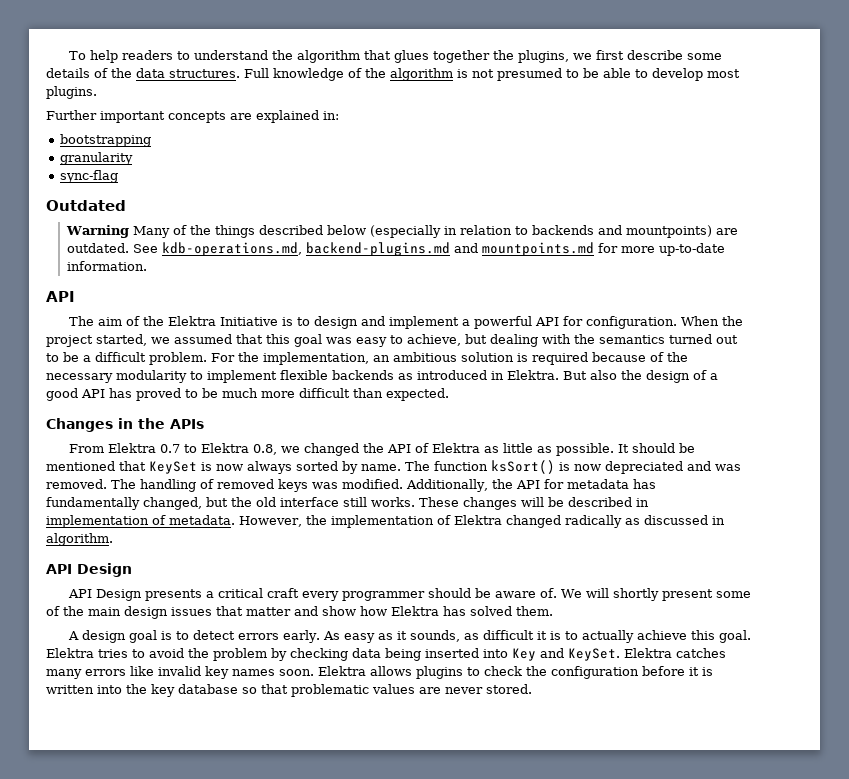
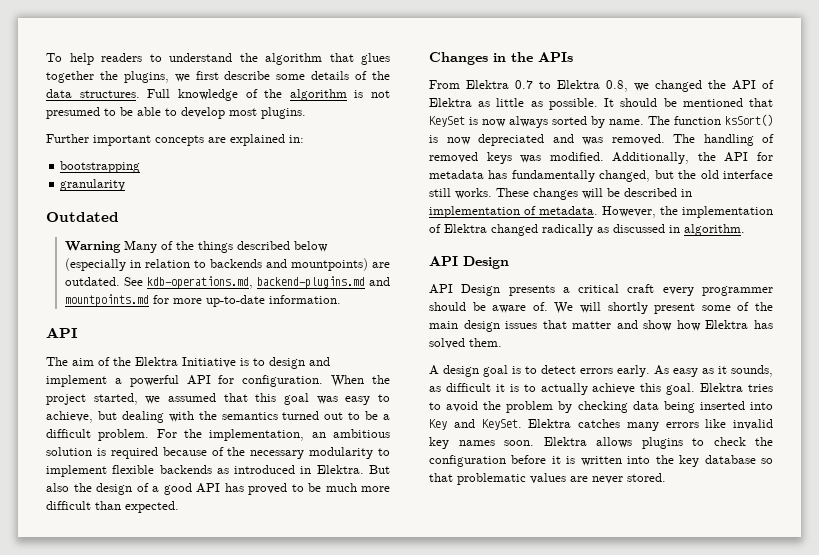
- sync-flag

